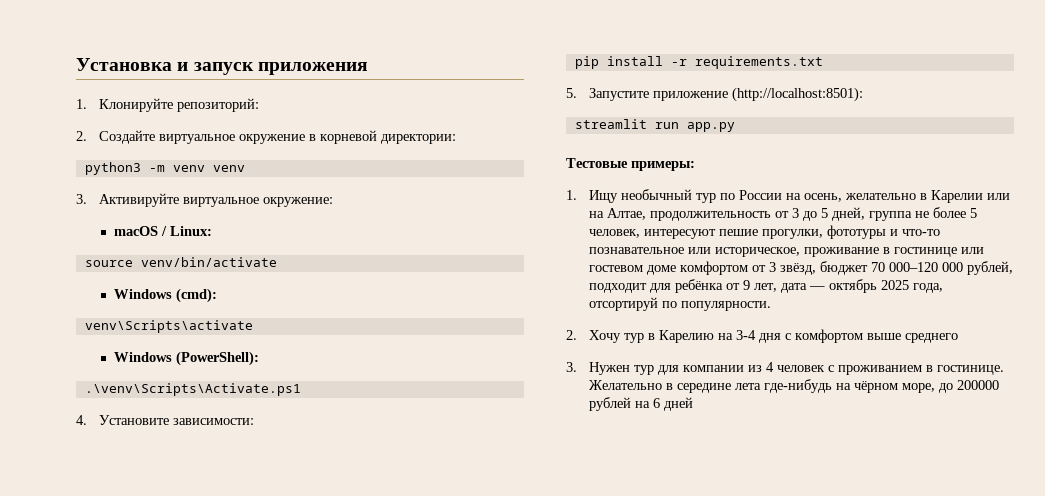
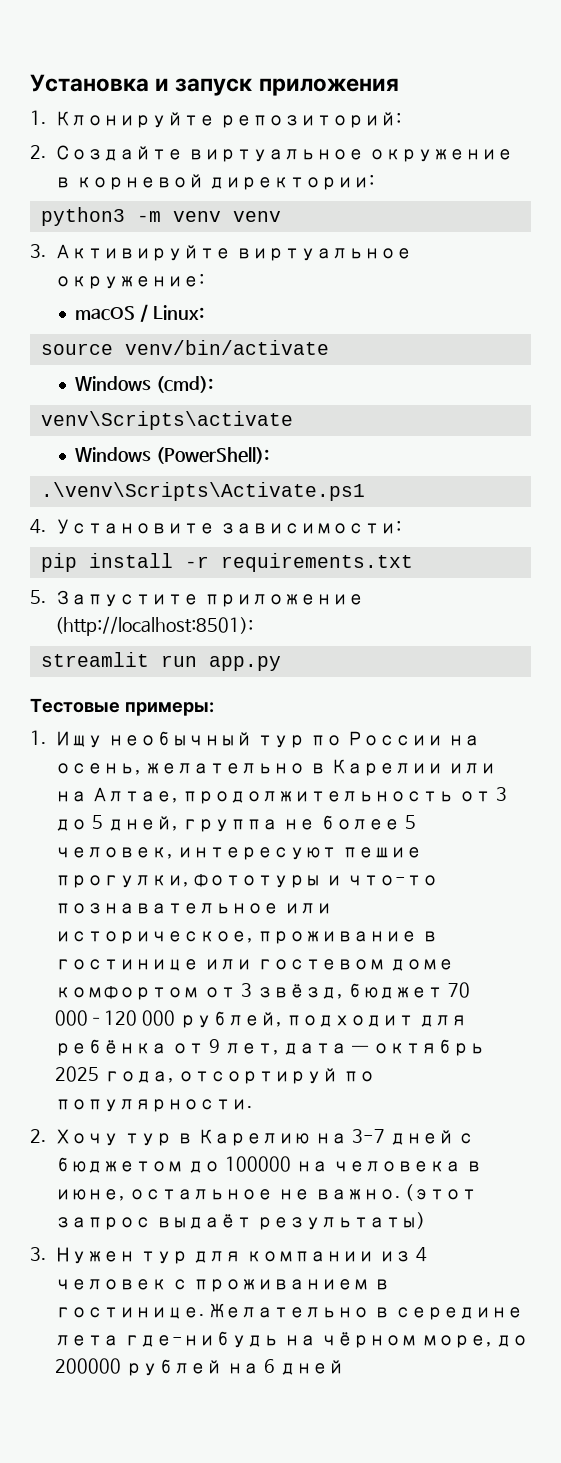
- 2. Хочу тур в Карелию на 3-4 дня с комфортом выше среднего
+ 2. Хочу тур в Карелию на 3-7 дней с бюджетом до 100000 на человека в июне, остальное не важно. (этот запрос выдаёт результаты)

